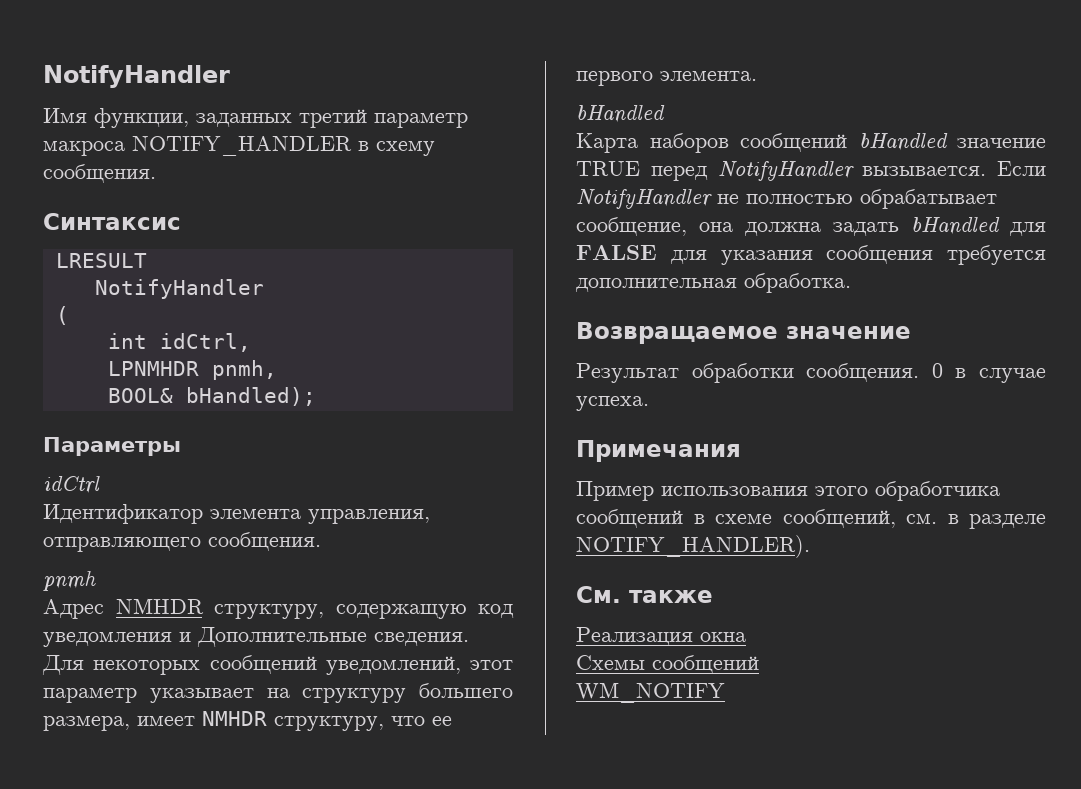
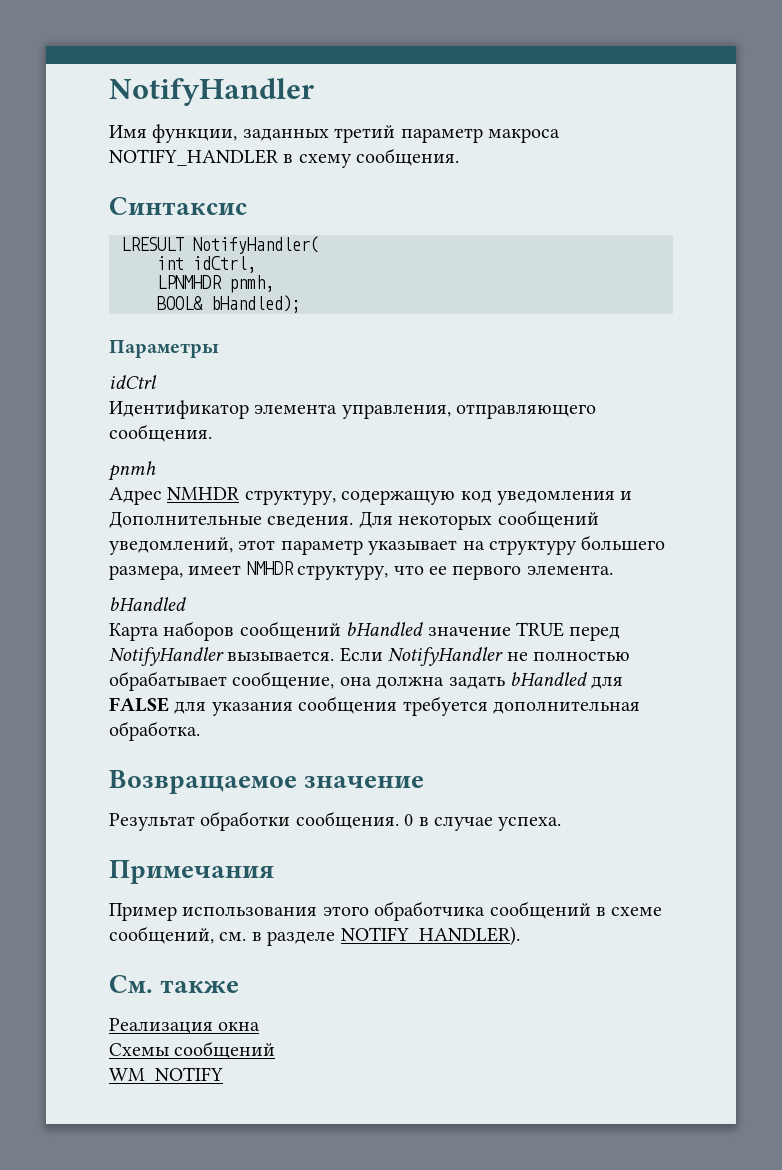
- LRESULT
- NotifyHandler
- (
+ LRESULT NotifyHandler(

